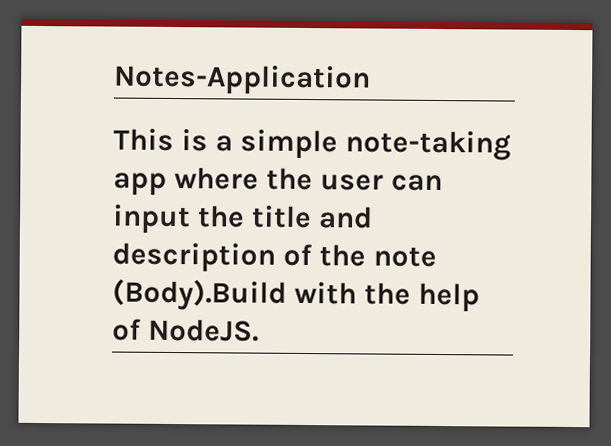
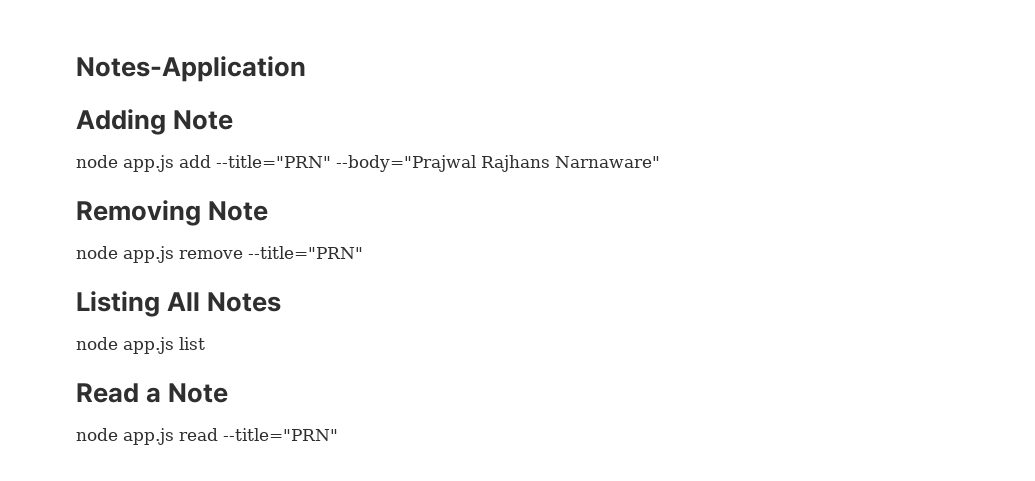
- This is a simple note-taking app where the user can input the title and description of the note (Body).Build with the help of NodeJS.
+ Adding Note
+ node app.js add --title="PRN" --body="Prajwal Rajhans Narnaware"
+ Removing Note
+ node app.js remove --title="PRN"
+ Listing All Notes
+ node app.js list
+ Read a Note
+ node app.js read --title="PRN"

